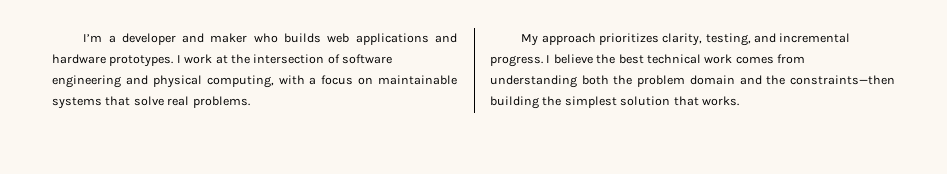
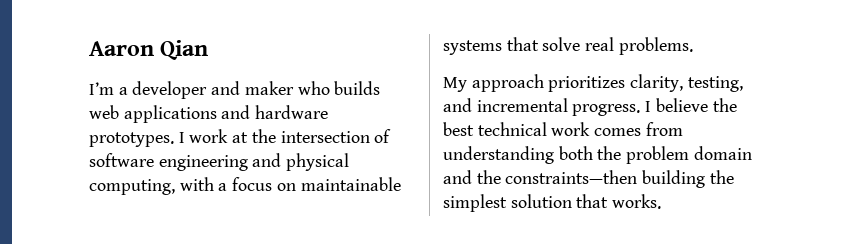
+ Aaron Qian

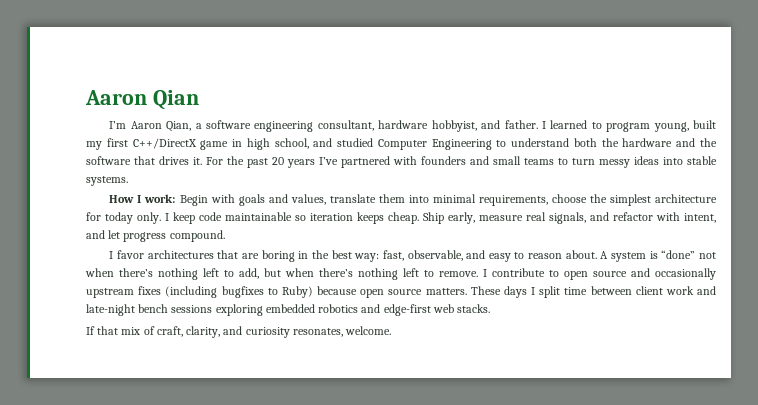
- I’m a developer and maker who builds web applications and hardware prototypes. I work at the intersection of software engineering and physical computing, with a focus on maintainable systems that solve real problems.
- My approach prioritizes clarity, testing, and incremental progress. I believe the best technical work comes from understanding both the problem domain and the constraints—then building the simplest solution that works.
+ I’m Aaron Qian, a software engineering consultant, hardware hobbyist, and father. I learned to program young, built my first C++/DirectX game in high school, and studied Computer Engineering to understand both the hardware and the software that drives it. For the past 20 years I’ve partnered with founders and small teams to turn messy ideas into stable systems.
+ How I work: Begin with goals and values, translate them into minimal requirements, choose the simplest architecture for today only. I keep code maintainable so iteration keeps cheap. Ship early, measure real signals, and refactor with intent, and let progress compound.
+ I favor architectures that are boring in the best way: fast, observable, and easy to reason about. A system is “done” not when there’s nothing left to add, but when there’s nothing left to remove. I contribute to open source and occasionally upstream fixes (including bugfixes to Ruby) because open source matters. These days I split time between client work and late-night bench sessions exploring embedded robotics and edge-first web stacks.
+ If that mix of craft, clarity, and curiosity resonates, welcome.

